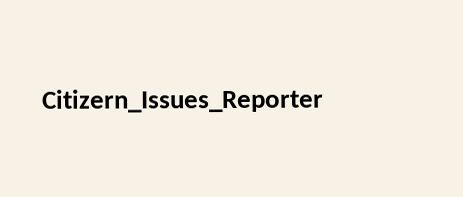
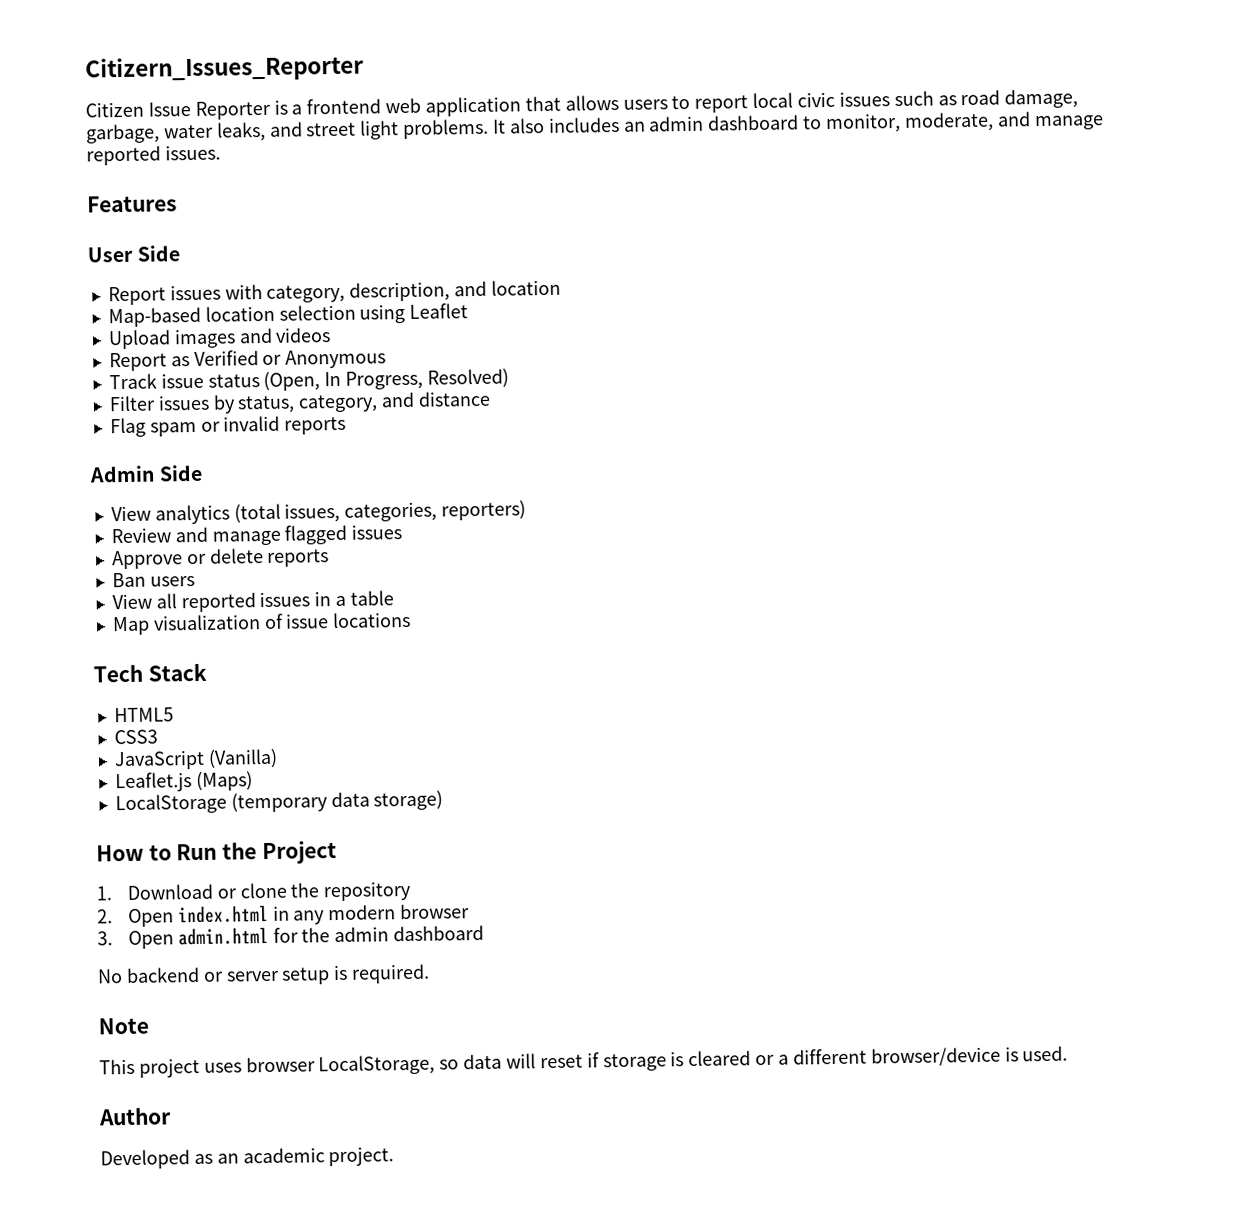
+ Citizen Issue Reporter is a frontend web application that allows users to report local civic issues such as road damage, garbage, water leaks, and street light problems. It also includes an admin dashboard to monitor, moderate, and manage reported issues.
+ Features
+ User Side
+ Report issues with category, description, and location
+ Map-based location selection using Leaflet
+ Upload images and videos
+ Report as Verified or Anonymous
+ Track issue status (Open, In Progress, Resolved)
+ Filter issues by status, category, and distance
+ Flag spam or invalid reports
+ Admin Side
+ View analytics (total issues, categories, reporters)
+ Review and manage flagged issues
+ Approve or delete reports
+ Ban users
+ View all reported issues in a table
+ Map visualization of issue locations
+ Tech Stack
+ HTML5
+ CSS3
+ JavaScript (Vanilla)
+ Leaflet.js (Maps)
+ LocalStorage (temporary data storage)
+ How to Run the Project
+ 1. Download or clone the repository
+ 2. Open index.html in any modern browser
+ 3. Open admin.html for the admin dashboard
+ No backend or server setup is required.
+ Note
+ This project uses browser LocalStorage, so data will reset if storage is cleared or a different browser/device is used.
+ Author
+ Developed as an academic project.

